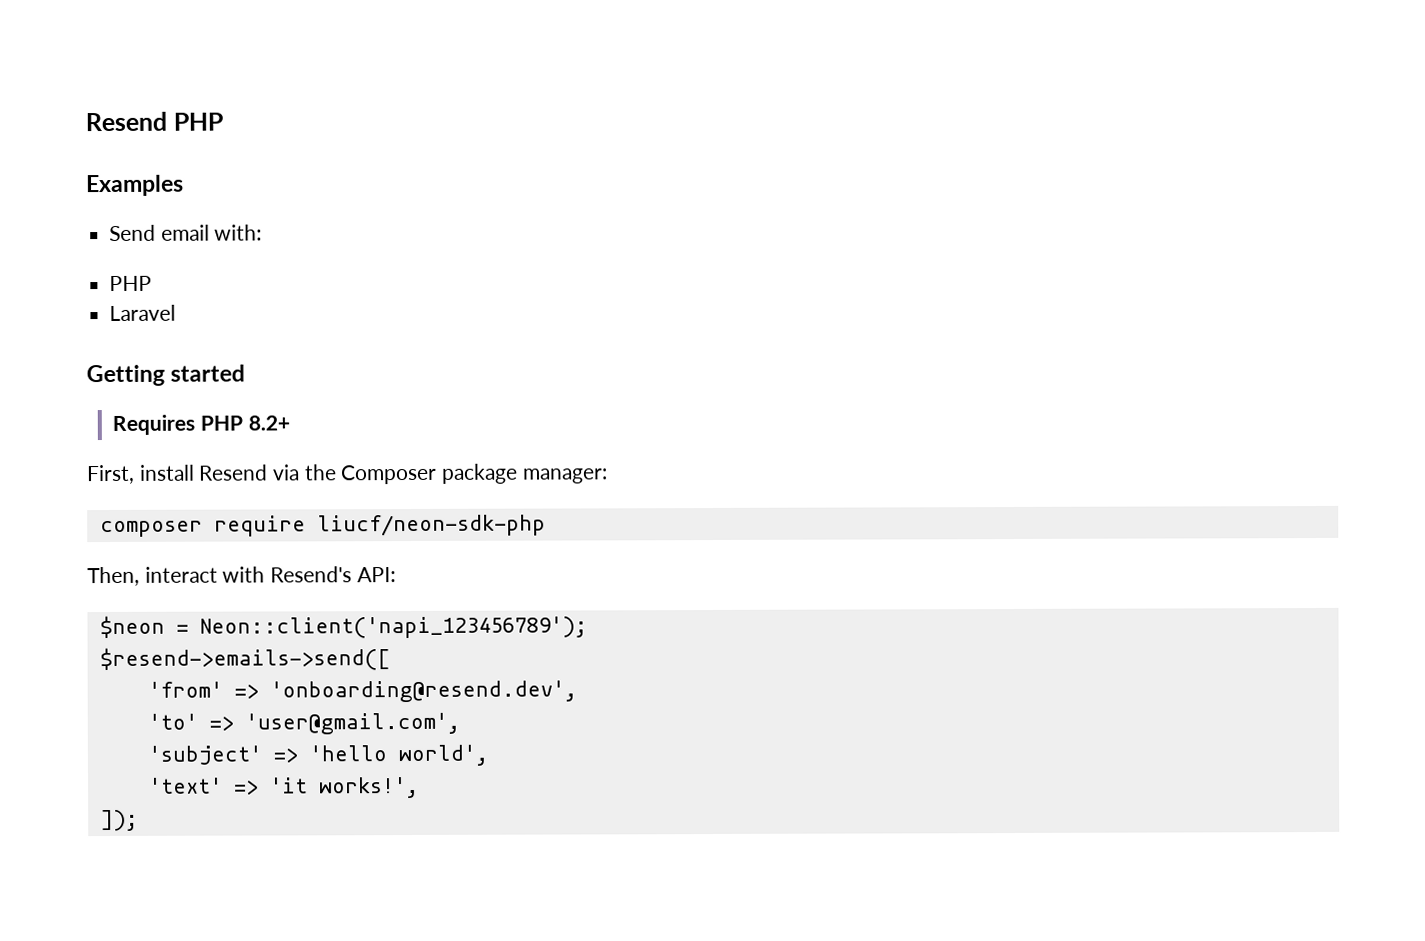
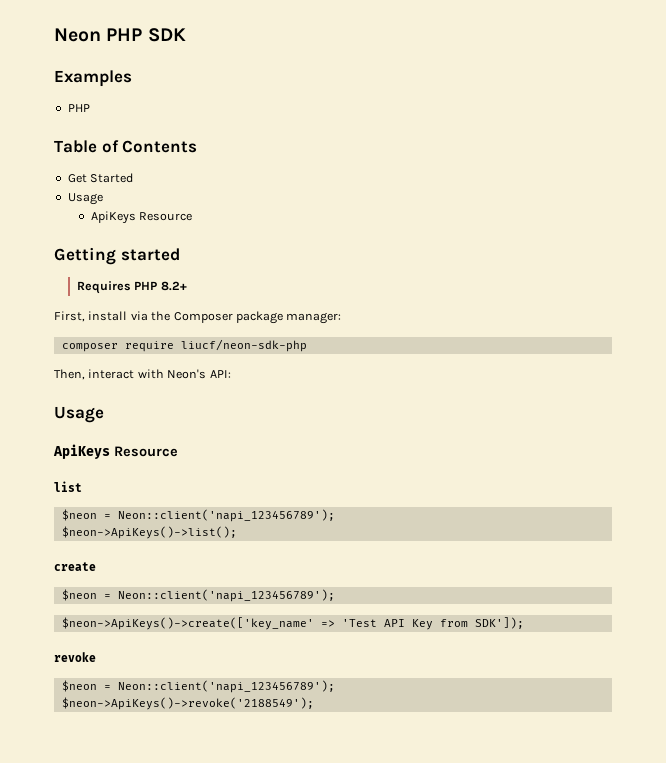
- Resend PHP
+ Neon PHP SDK
  Examples
- Send email with:
  PHP
- Laravel
+ Table of Contents
+ Get Started
+ Usage
+ ApiKeys Resource
- First, install Resend via the Composer package manager:
+ First, install via the Composer package manager:
- Then, interact with Resend's API:
+ Then, interact with Neon's API:
+ Usage
+ ApiKeys Resource
+ list
  $neon = Neon::client('napi_123456789');
- $resend->emails->send([
- 'from' => 'onboarding@resend.dev',
- 'to' => 'user@gmail.com',
- 'subject' => 'hello world',
- 'text' => 'it works!',
- ]);
+ $neon->ApiKeys()->list();
+ create
+ $neon = Neon::client('napi_123456789');
+ $neon->ApiKeys()->create(['key_name' => 'Test API Key from SDK']);
+ revoke
+ $neon = Neon::client('napi_123456789');
+ $neon->ApiKeys()->revoke('2188549');

